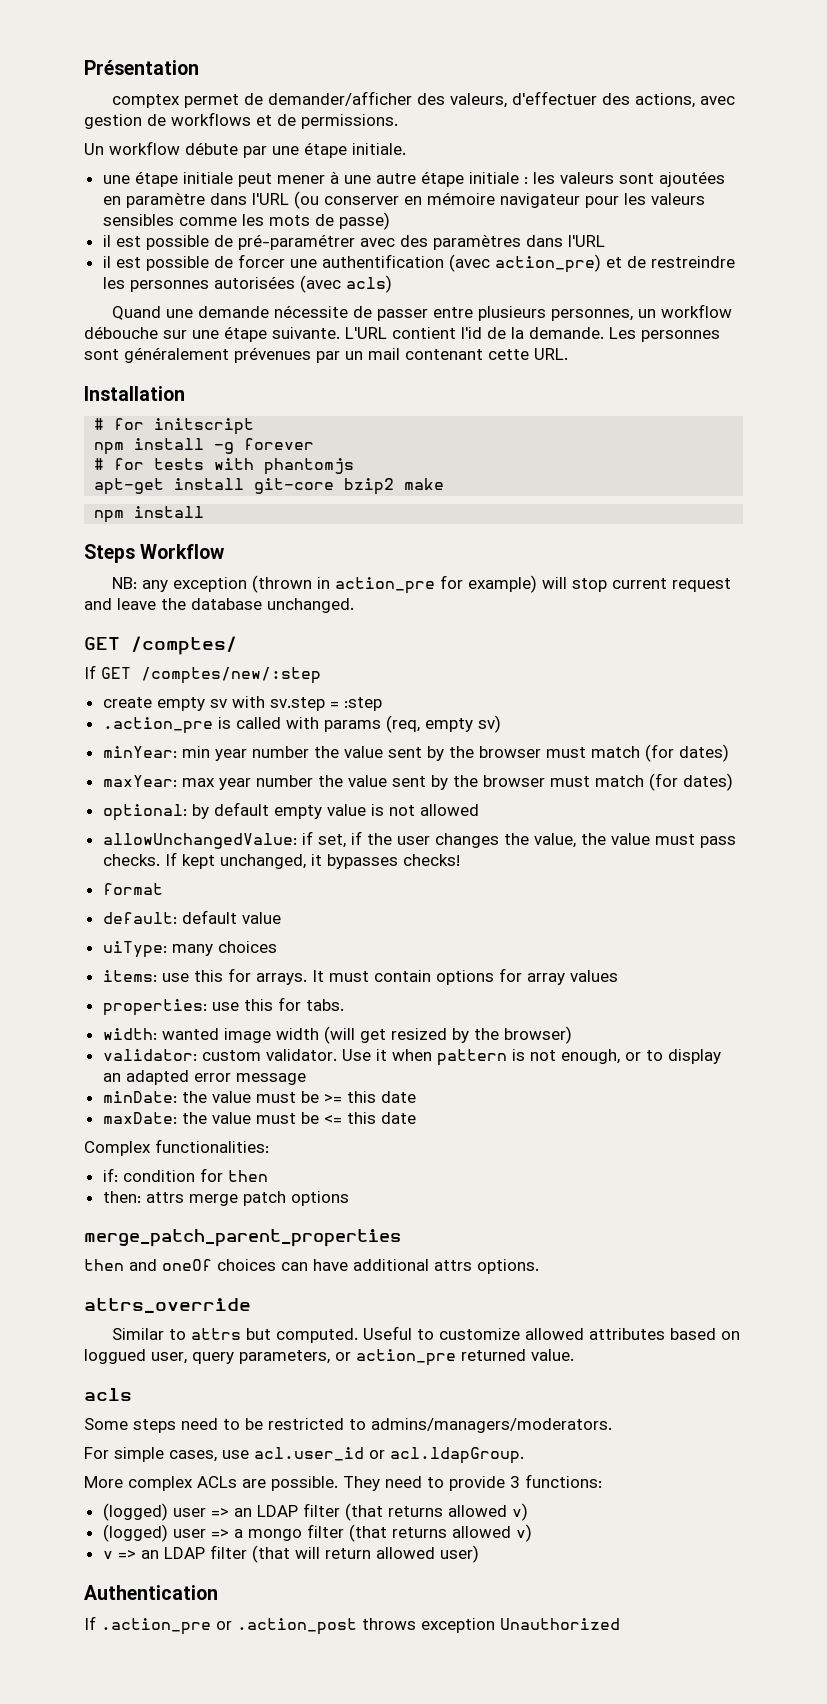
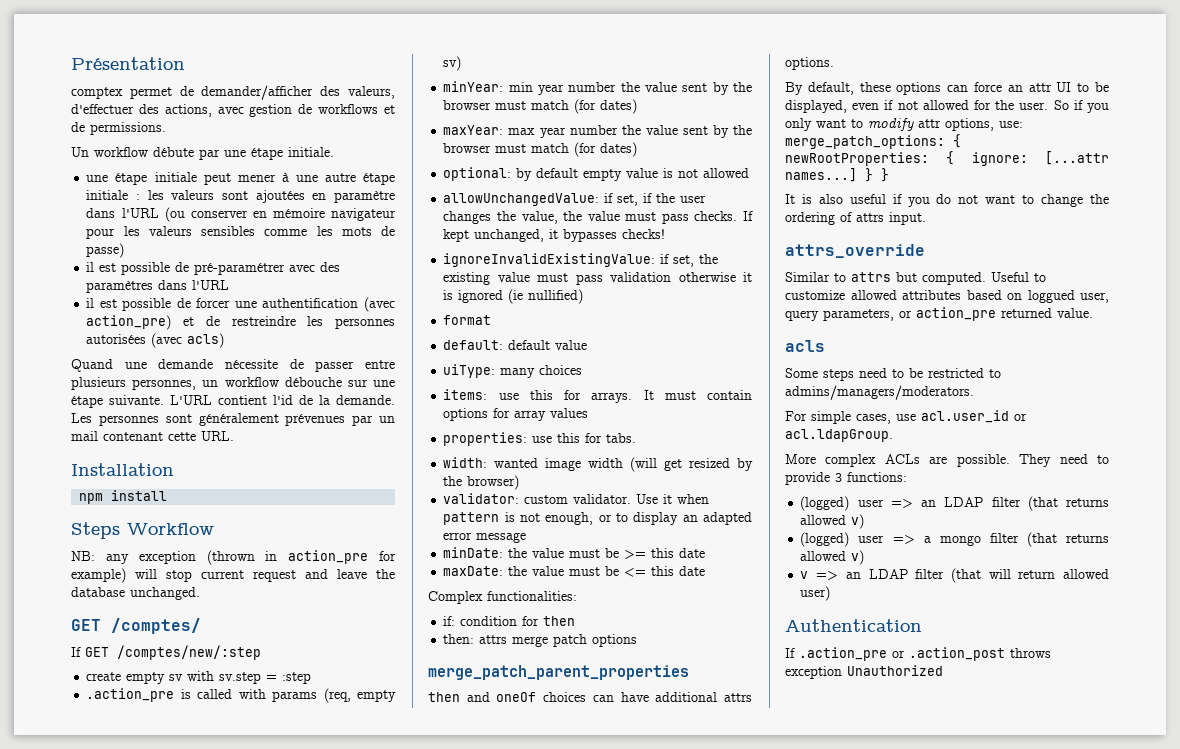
- # for initscript
- npm install -g forever
- # for tests with phantomjs
- apt-get install git-core bzip2 make
+ ignoreInvalidExistingValue: if set, the existing value must pass validation otherwise it is ignored (ie nullified)
+ By default, these options can force an attr UI to be displayed, even if not allowed for the user. So if you only want to modify attr options, use: merge_patch_options: { newRootProperties: { ignore: [...attr names...] } }
+ It is also useful if you do not want to change the ordering of attrs input.

